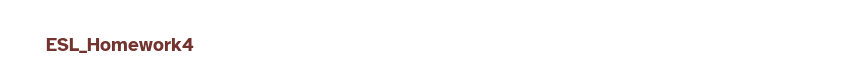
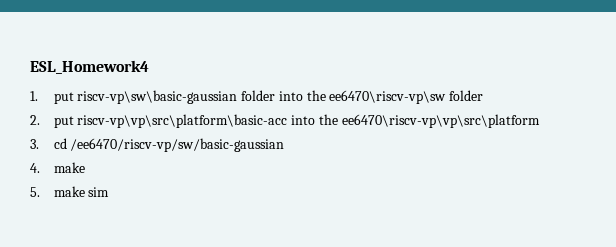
+ 1. put riscv-vp\sw\basic-gaussian folder into the ee6470\riscv-vp\sw folder
+ 2. put riscv-vp\vp\src\platform\basic-acc into the ee6470\riscv-vp\vp\src\platform
+ 3. cd /ee6470/riscv-vp/sw/basic-gaussian
+ 4. make
+ 5. make sim

